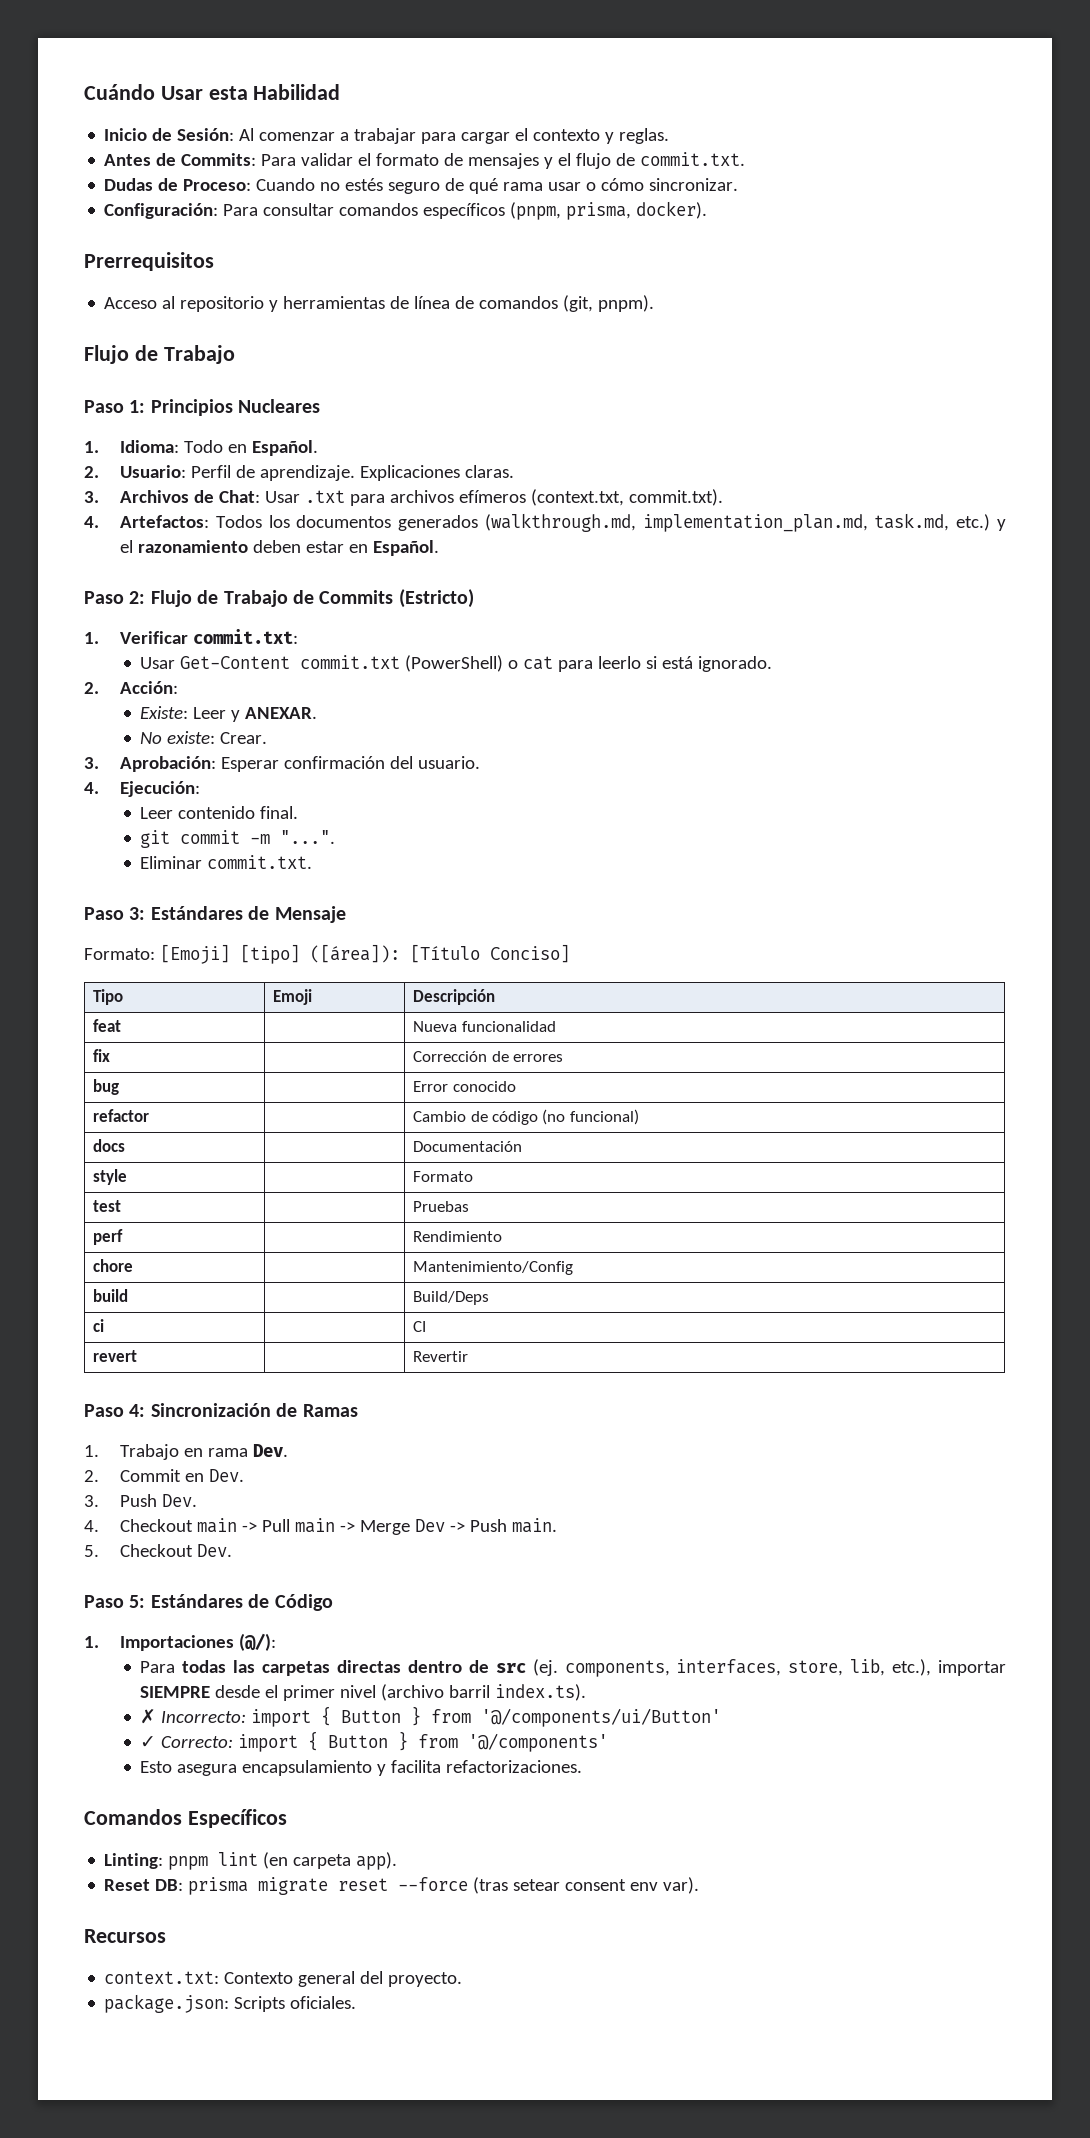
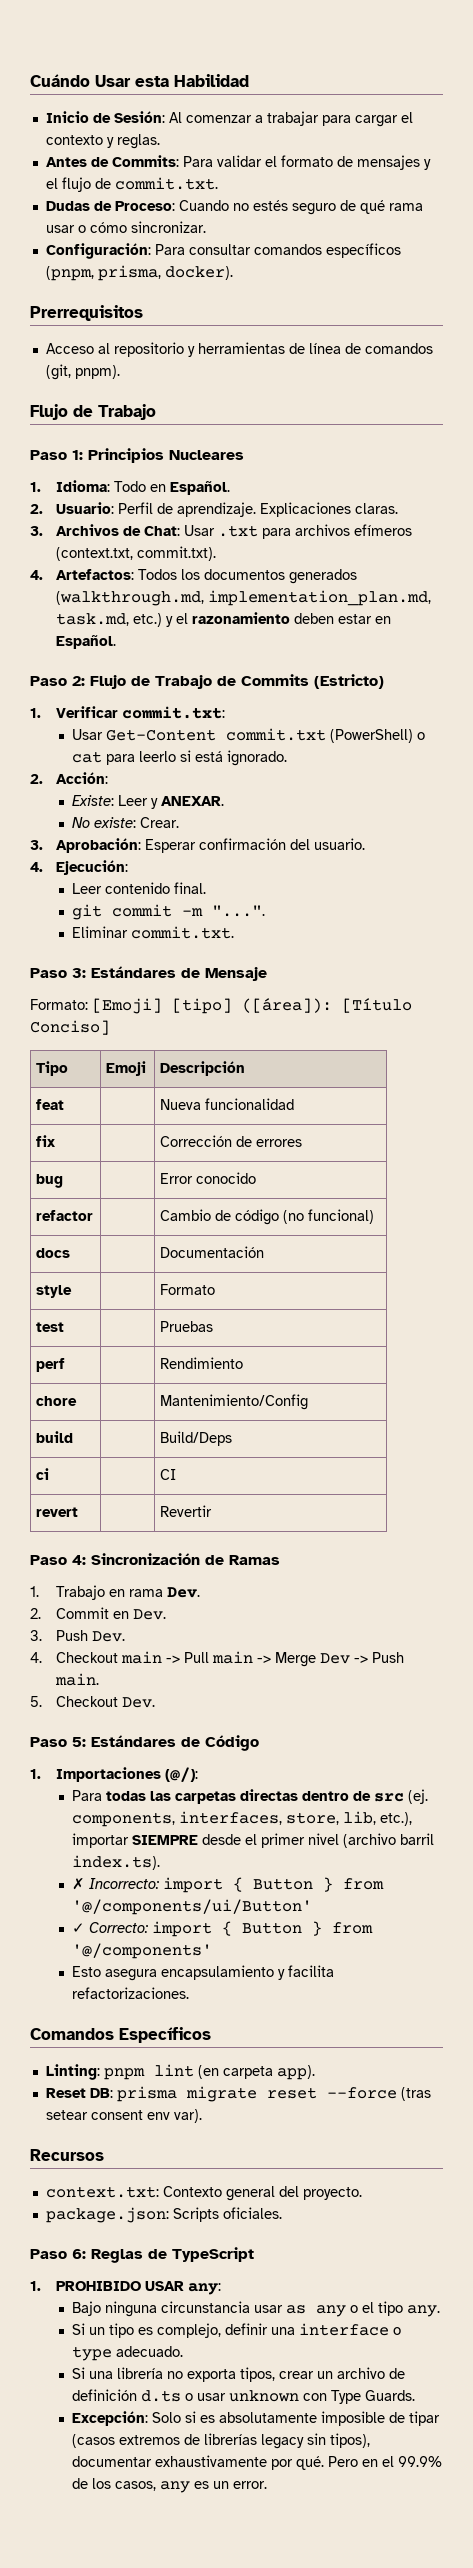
+ Paso 6: Reglas de TypeScript
+ 1. PROHIBIDO USAR any:
+ Bajo ninguna circunstancia usar as any o el tipo any.
+ Si un tipo es complejo, definir una interface o type adecuado.
+ Si una librería no exporta tipos, crear un archivo de definición d.ts o usar unknown con Type Guards.
+ Excepción: Solo si es absolutamente imposible de tipar (casos extremos de librerías legacy sin tipos), documentar exhaustivamente por qué. Pero en el 99.9% de los casos, any es un error.

